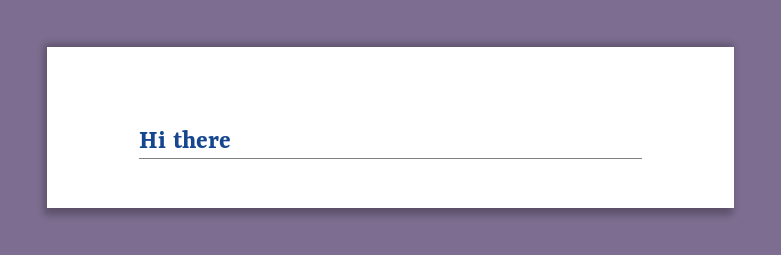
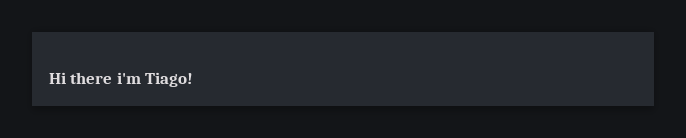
- Hi there
+ Hi there i'm Tiago!

